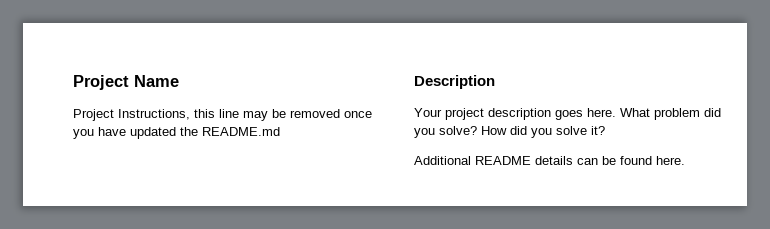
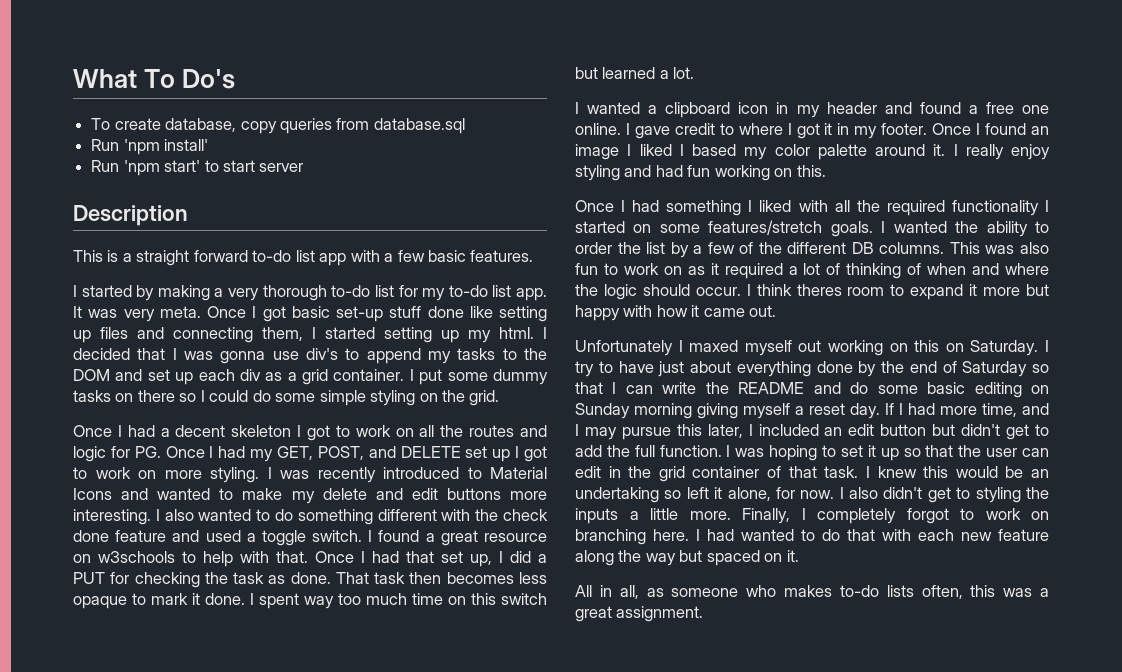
- Project Name
- Project Instructions, this line may be removed once you have updated the README.md
+ What To Do's
+ To create database, copy queries from database.sql
+ Run 'npm install'
+ Run 'npm start' to start server
  Description
- Your project description goes here. What problem did you solve? How did you solve it?
- Additional README details can be found here.
+ This is a straight forward to-do list app with a few basic features.
+ I started by making a very thorough to-do list for my to-do list app. It was very meta. Once I got basic set-up stuff done like setting up files and connecting them, I started setting up my html. I decided that I was gonna use div's to append my tasks to the DOM and set up each div as a grid container. I put some dummy tasks on there so I could do some simple styling on the grid.
+ Once I had a decent skeleton I got to work on all the routes and logic for PG. Once I had my GET, POST, and DELETE set up I got to work on more styling. I was recently introduced to Material Icons and wanted to make my delete and edit buttons more interesting. I also wanted to do something different with the check done feature and used a toggle switch. I found a great resource on w3schools to help with that. Once I had that set up, I did a PUT for checking the task as done. That task then becomes less opaque to mark it done. I spent way too much time on this switch but learned a lot.
+ I wanted a clipboard icon in my header and found a free one online. I gave credit to where I got it in my footer. Once I found an image I liked I based my color palette around it. I really enjoy styling and had fun working on this.
+ Once I had something I liked with all the required functionality I started on some features/stretch goals. I wanted the ability to order the list by a few of the different DB columns. This was also fun to work on as it required a lot of thinking of when and where the logic should occur. I think theres room to expand it more but happy with how it came out.
+ Unfortunately I maxed myself out working on this on Saturday. I try to have just about everything done by the end of Saturday so that I can write the README and do some basic editing on Sunday morning giving myself a reset day. If I had more time, and I may pursue this later, I included an edit button but didn't get to add the full function. I was hoping to set it up so that the user can edit in the grid container of that task. I knew this would be an undertaking so left it alone, for now. I also didn't get to styling the inputs a little more. Finally, I completely forgot to work on branching here. I had wanted to do that with each new feature along the way but spaced on it.
+ All in all, as someone who makes to-do lists often, this was a great assignment.

